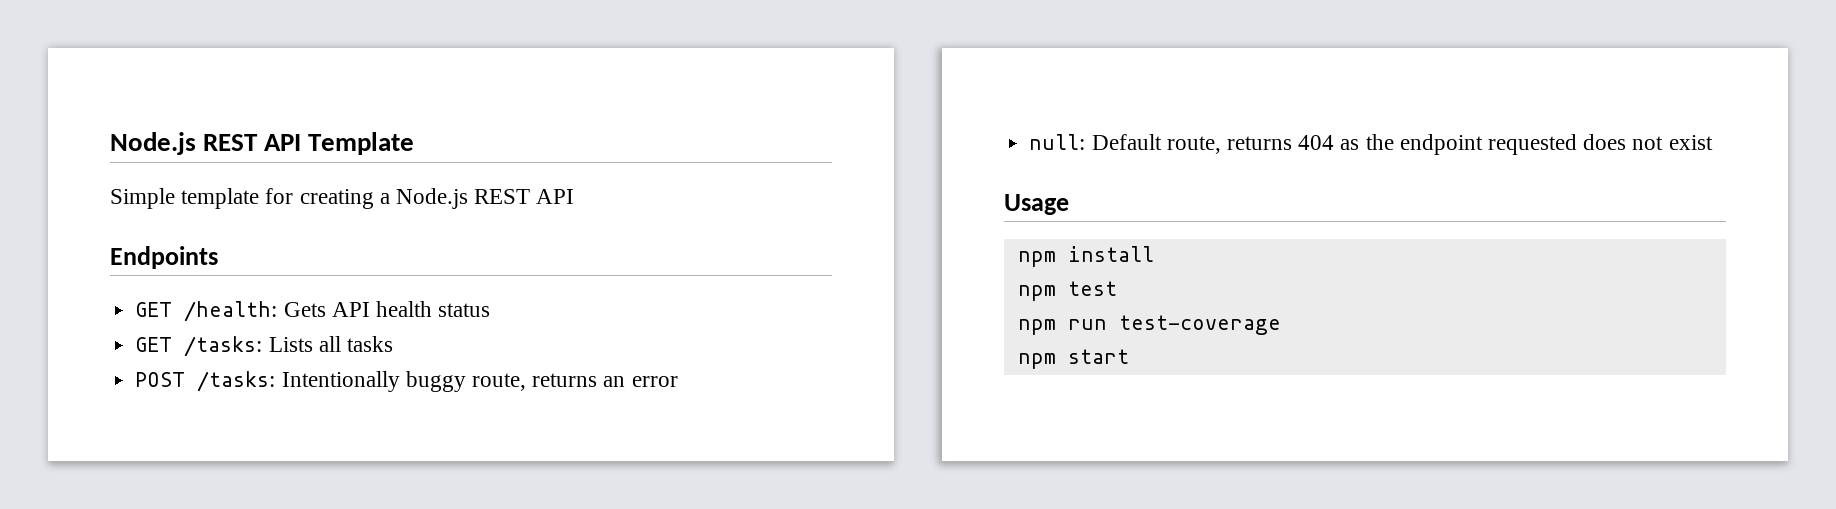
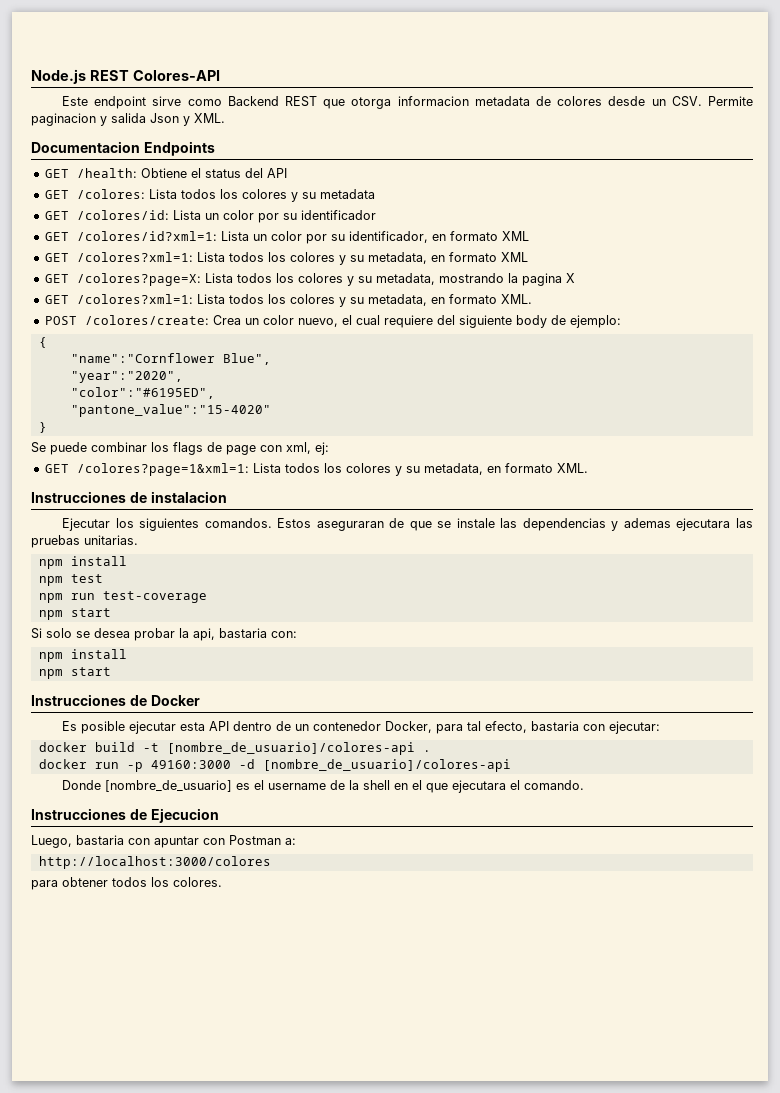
- Node.js REST API Template
- Simple template for creating a Node.js REST API
- Endpoints
+ Node.js REST Colores-API
+ Este endpoint sirve como Backend REST que otorga informacion metadata de colores desde un CSV. Permite paginacion y salida Json y XML.
+ Documentacion Endpoints
- GET /health: Gets API health status
- GET /tasks: Lists all tasks
- POST /tasks: Intentionally buggy route, returns an error
- null: Default route, returns 404 as the endpoint requested does not exist
- Usage
+ GET /health: Obtiene el status del API
+ GET /colores: Lista todos los colores y su metadata
+ GET /colores/id: Lista un color por su identificador
+ GET /colores/id?xml=1: Lista un color por su identificador, en formato XML
+ GET /colores?xml=1: Lista todos los colores y su metadata, en formato XML
+ GET /colores?page=X: Lista todos los colores y su metadata, mostrando la pagina X
+ GET /colores?xml=1: Lista todos los colores y su metadata, en formato XML.
+ POST /colores/create: Crea un color nuevo, el cual requiere del siguiente body de ejemplo:
+ {
+ "name":"Cornflower Blue",
+ "year":"2020",
+ "color":"#6195ED",
+ "pantone_value":"15-4020"
+ }
+ Se puede combinar los flags de page con xml, ej:
+ GET /colores?page=1&xml=1: Lista todos los colores y su metadata, en formato XML.
+ Instrucciones de instalacion
+ Ejecutar los siguientes comandos. Estos aseguraran de que se instale las dependencias y ademas ejecutara las pruebas unitarias.
+ Si solo se desea probar la api, bastaria con:
+ npm install
+ npm start
+ Instrucciones de Docker
+ Es posible ejecutar esta API dentro de un contenedor Docker, para tal efecto, bastaria con ejecutar:
+ docker build -t [nombre_de_usuario]/colores-api .
+ docker run -p 49160:3000 -d [nombre_de_usuario]/colores-api
+ Donde [nombre_de_usuario] es el username de la shell en el que ejecutara el comando.
+ Instrucciones de Ejecucion
+ Luego, bastaria con apuntar con Postman a:
+ http://localhost:3000/colores
+ para obtener todos los colores.

